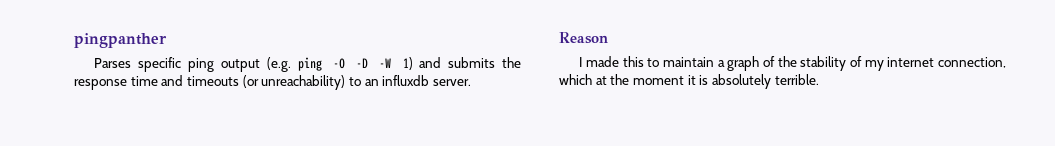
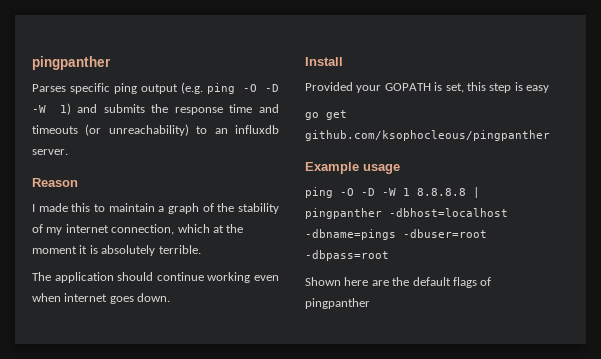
+ The application should continue working even when internet goes down.
+ Install
+ Provided your GOPATH is set, this step is easy
+ go get github.com/ksophocleous/pingpanther
+ Example usage
+ ping -O -D -W 1 8.8.8.8 | pingpanther -dbhost=localhost -dbname=pings -dbuser=root -dbpass=root
+ Shown here are the default flags of pingpanther

